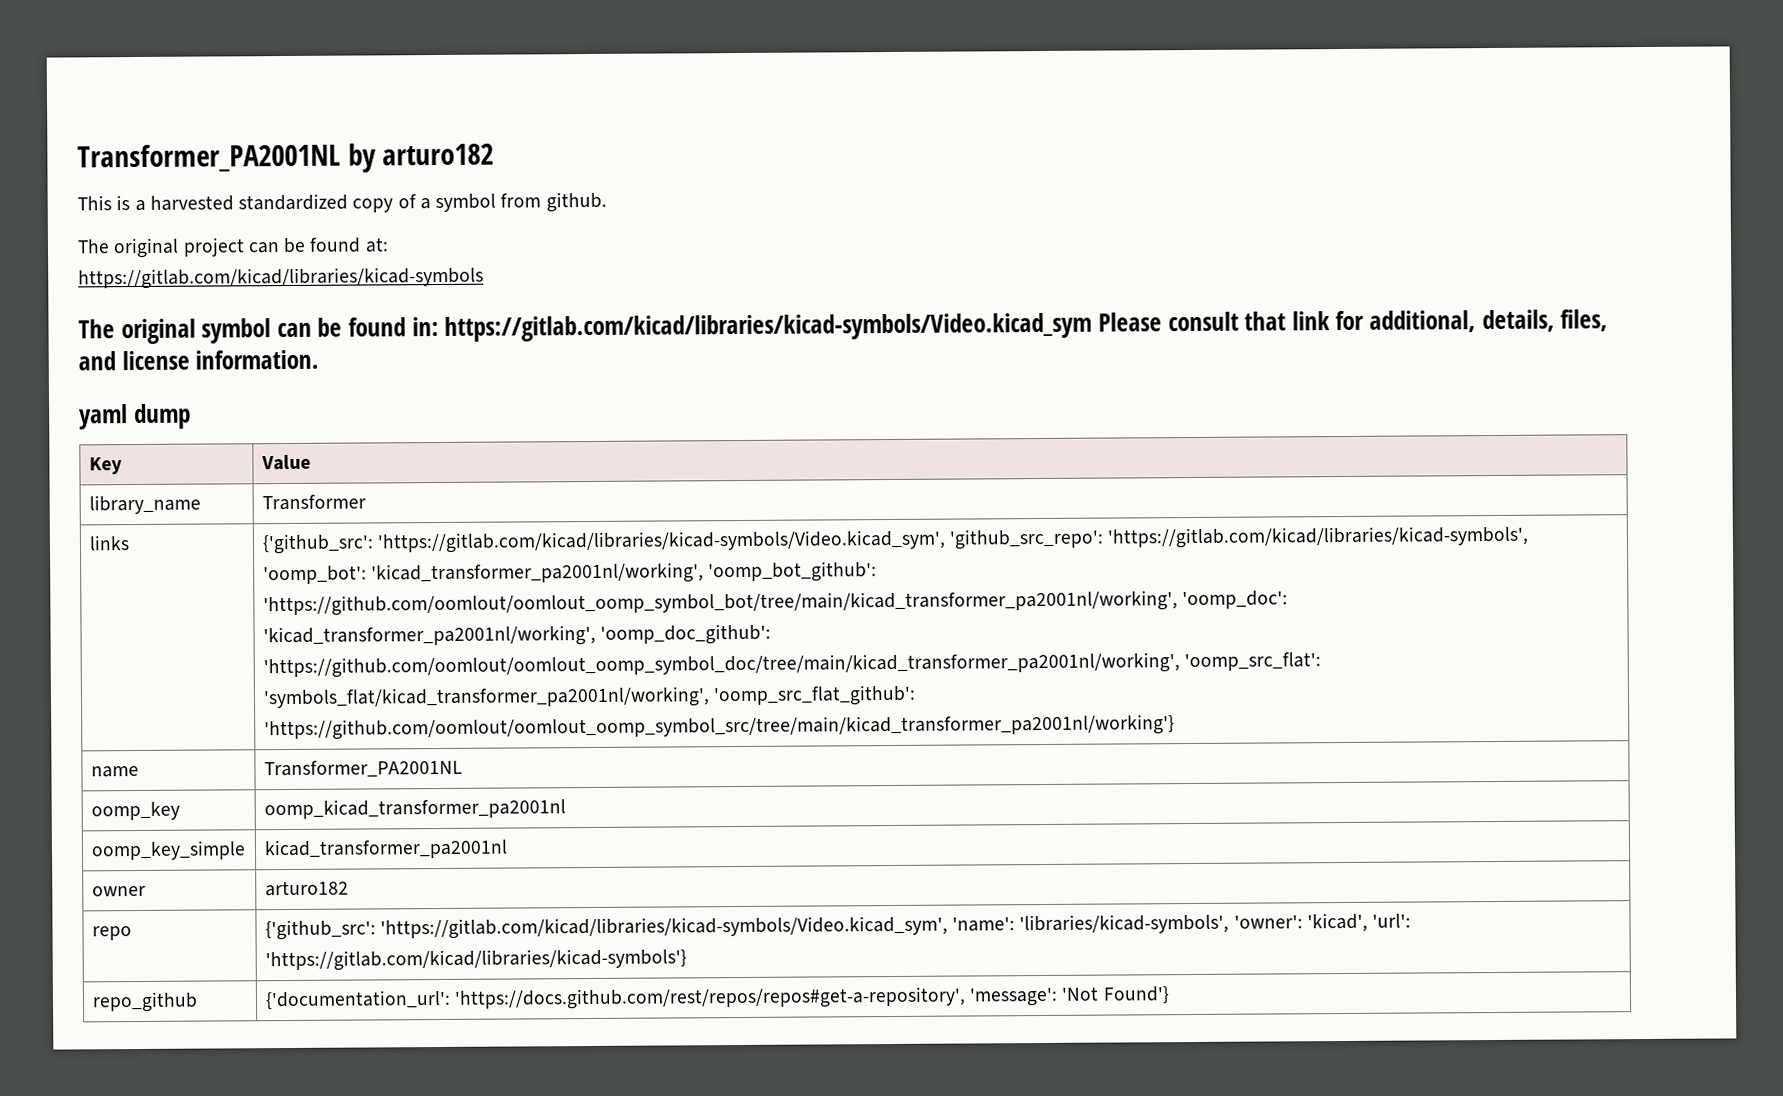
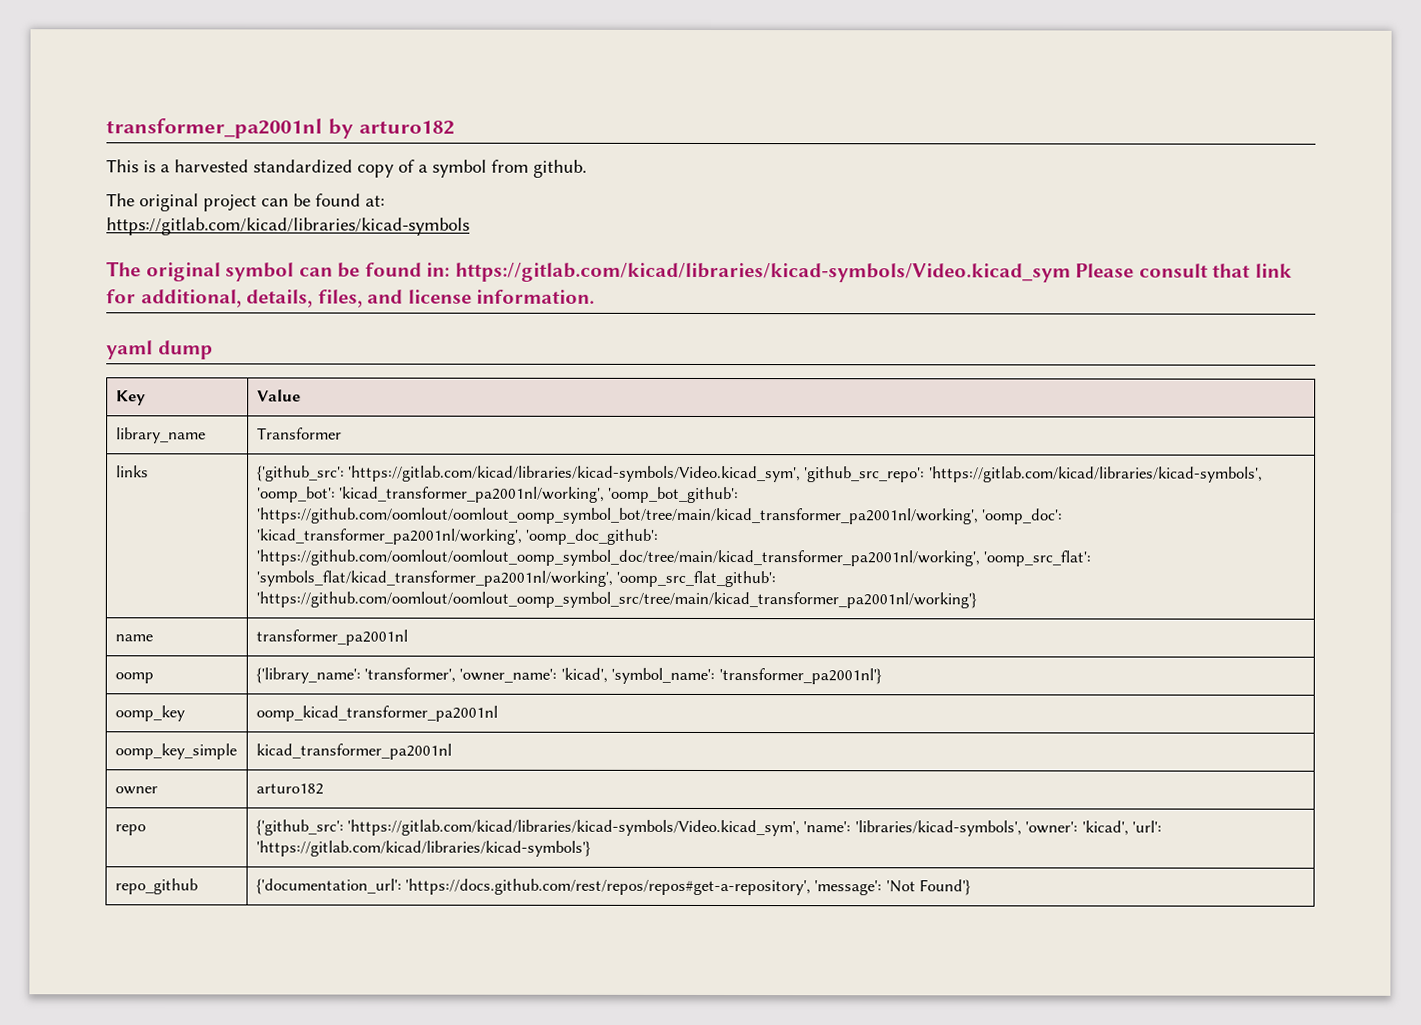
- Transformer_PA2001NL by arturo182
+ transformer_pa2001nl by arturo182
- name | Transformer_PA2001NL
+ name | transformer_pa2001nl
+ oomp | {'library_name': 'transformer', 'owner_name': 'kicad', 'symbol_name': 'transformer_pa2001nl'}

